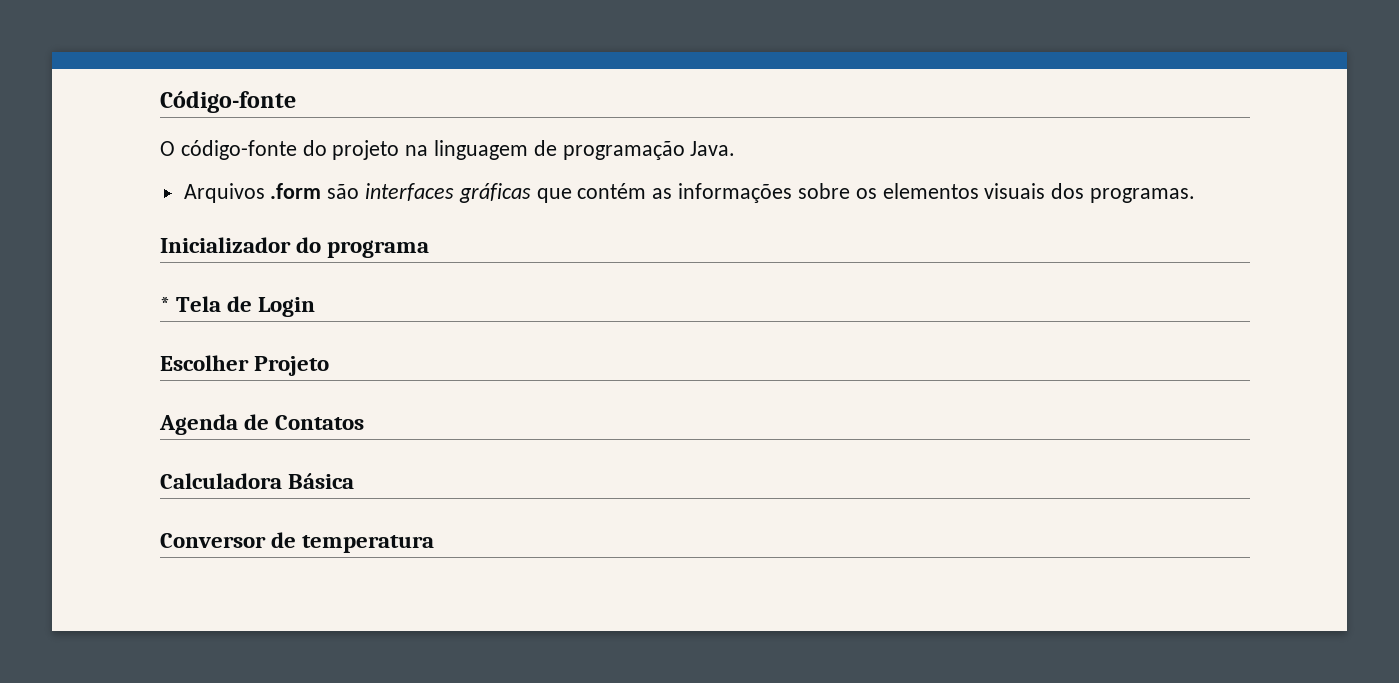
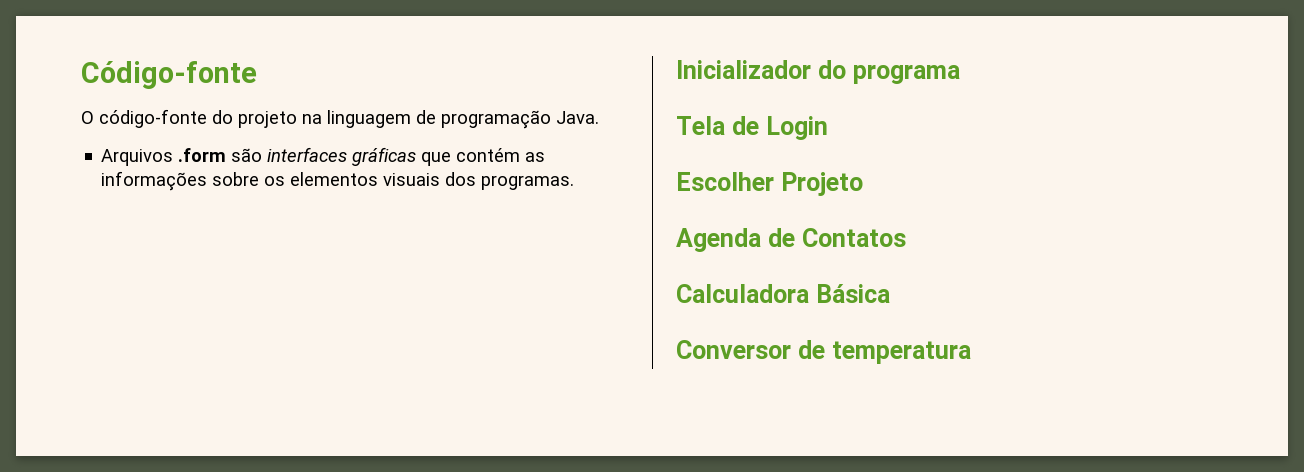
- * Tela de Login
+ Tela de Login

